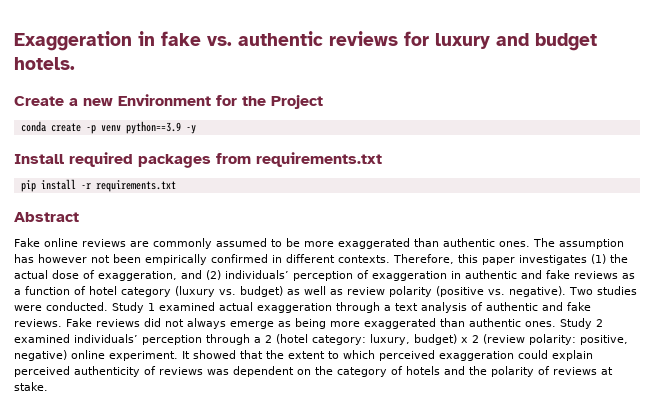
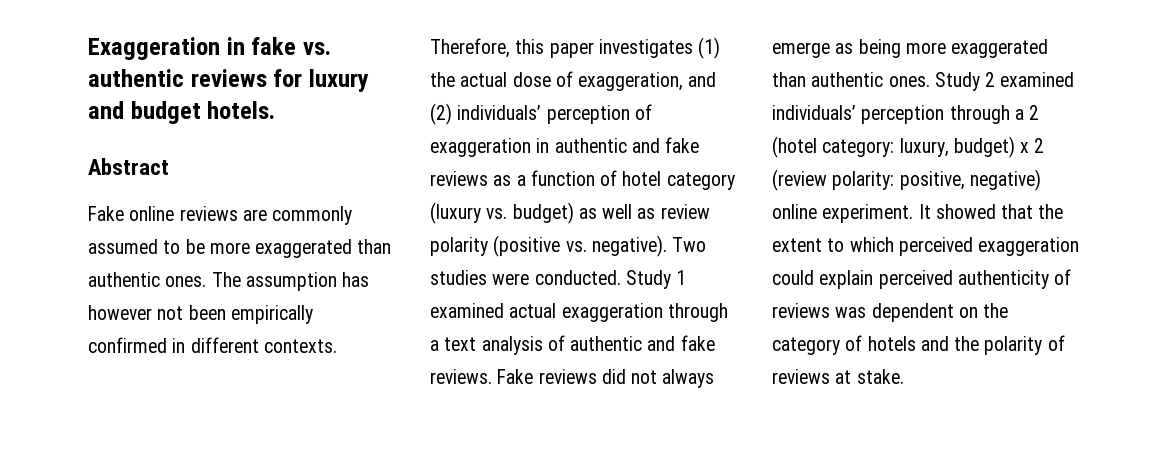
- Create a new Environment for the Project
- conda create -p venv python==3.9 -y
- Install required packages from requirements.txt
- pip install -r requirements.txt

